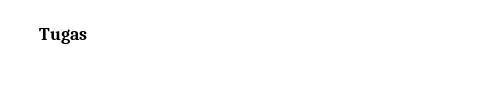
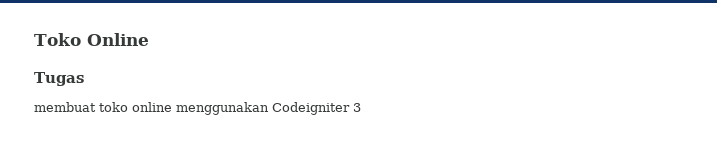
+ Toko Online
+ membuat toko online menggunakan Codeigniter 3

